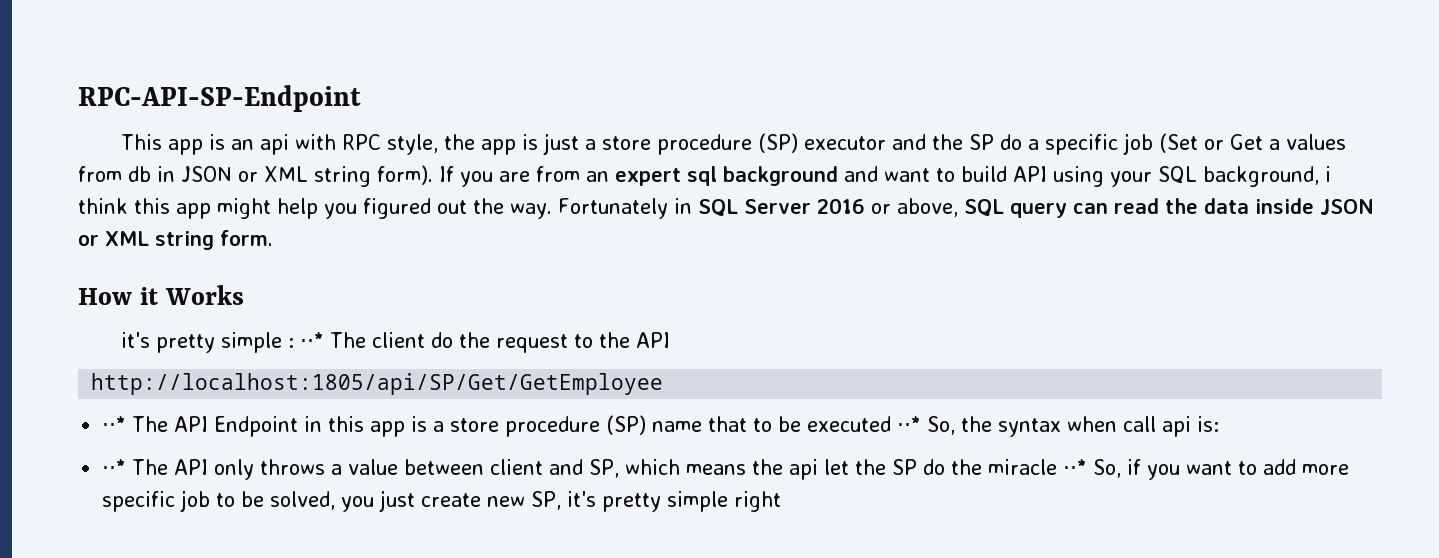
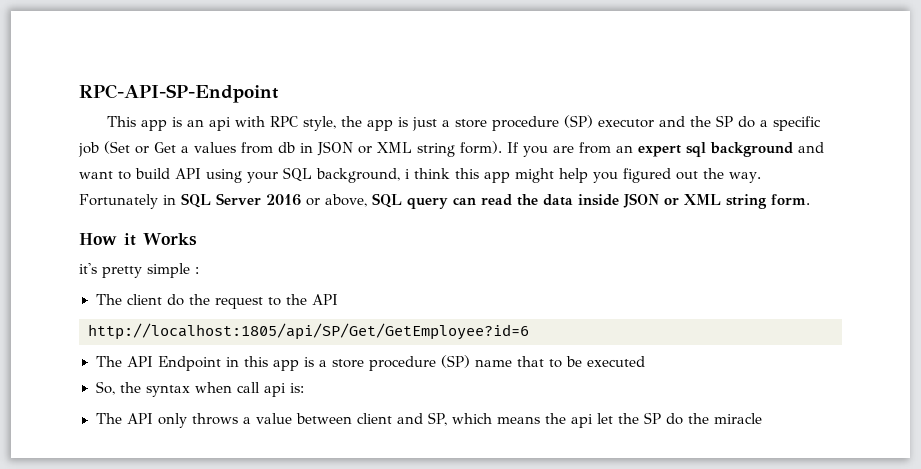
- it's pretty simple : ⋅⋅* The client do the request to the API
+ it's pretty simple :
+ The client do the request to the API
- http://localhost:1805/api/SP/Get/GetEmployee
- ⋅⋅* The API Endpoint in this app is a store procedure (SP) name that to be executed ⋅⋅* So, the syntax when call api is:
+ http://localhost:1805/api/SP/Get/GetEmployee?id=6
+ The API Endpoint in this app is a store procedure (SP) name that to be executed
+ So, the syntax when call api is:
- ⋅⋅* The API only throws a value between client and SP, which means the api let the SP do the miracle ⋅⋅* So, if you want to add more specific job to be solved, you just create new SP, it's pretty simple right
+ The API only throws a value between client and SP, which means the api let the SP do the miracle

